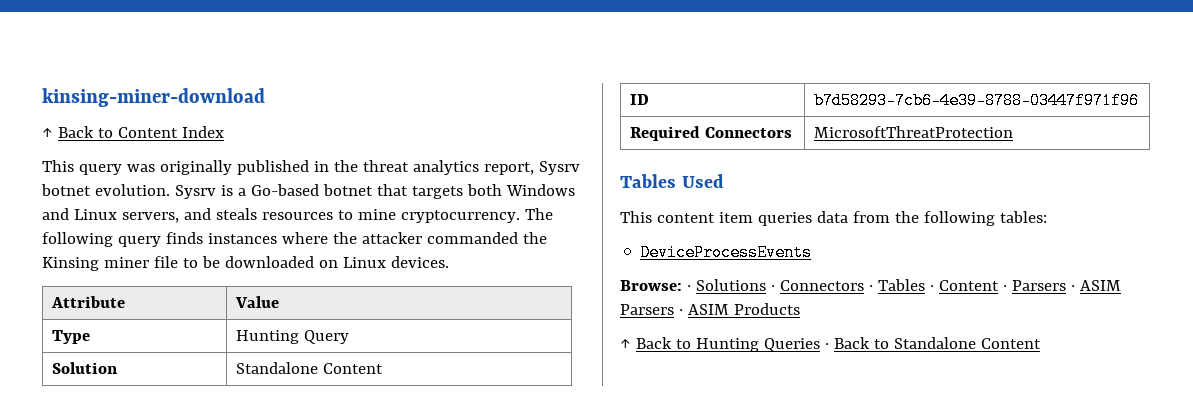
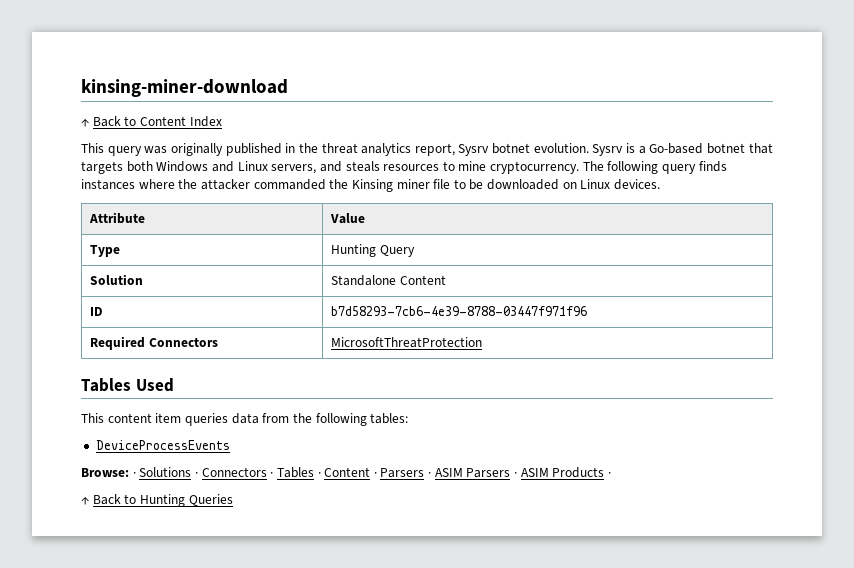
- Browse: · Solutions · Connectors · Tables · Content · Parsers · ASIM Parsers · ASIM Products
+ Browse: · Solutions · Connectors · Tables · Content · Parsers · ASIM Parsers · ASIM Products ·
- ↑ Back to Hunting Queries · Back to Standalone Content
+ ↑ Back to Hunting Queries

